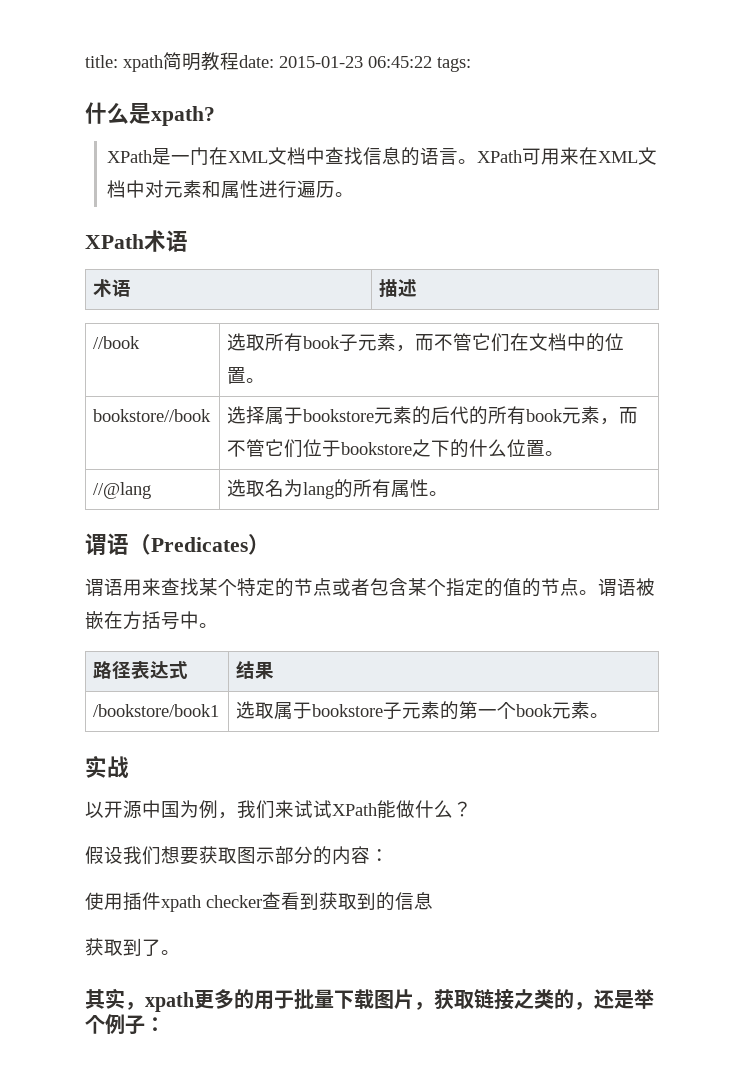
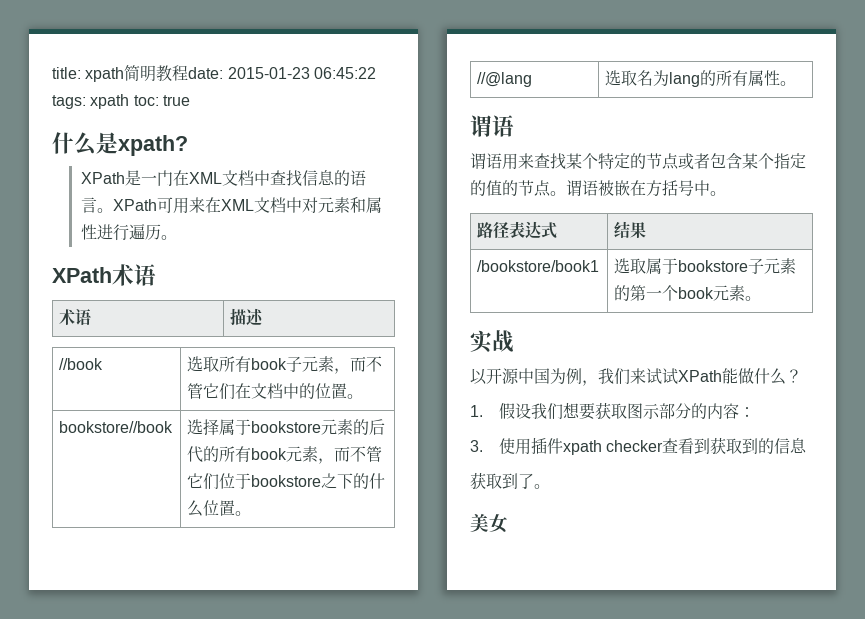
- title: xpath简明教程date: 2015-01-23 06:45:22 tags:
+ title: xpath简明教程date: 2015-01-23 06:45:22 tags: xpath toc: true
  //@lang | 选取名为lang的所有属性。
- 谓语（Predicates）
+ 谓语
- 假设我们想要获取图示部分的内容：
+ 1.假设我们想要获取图示部分的内容：
- 使用插件xpath checker查看到获取到的信息
+ 3.使用插件xpath checker查看到获取到的信息
- 其实，xpath更多的用于批量下载图片，获取链接之类的，还是举个例子：
+ 美女

